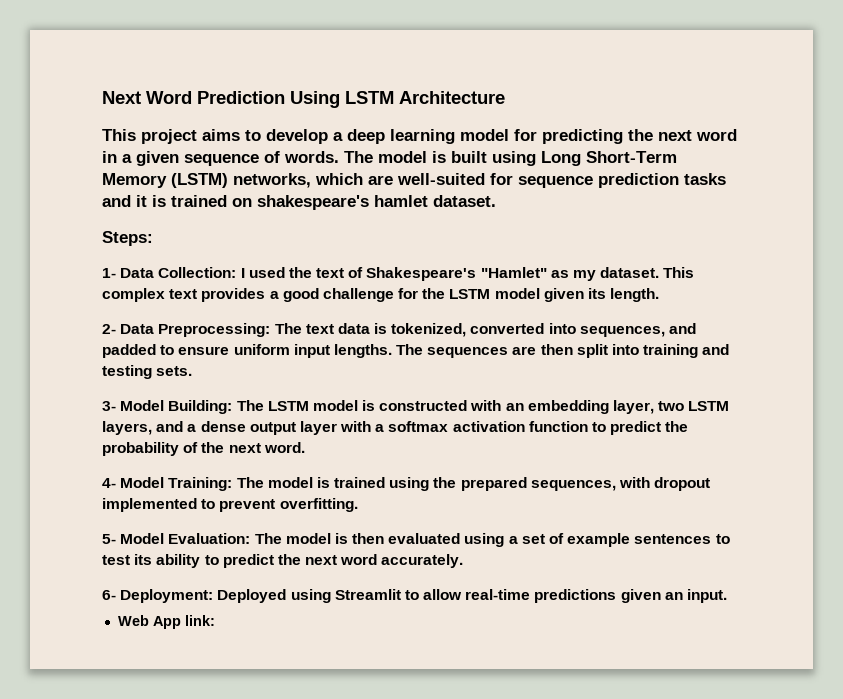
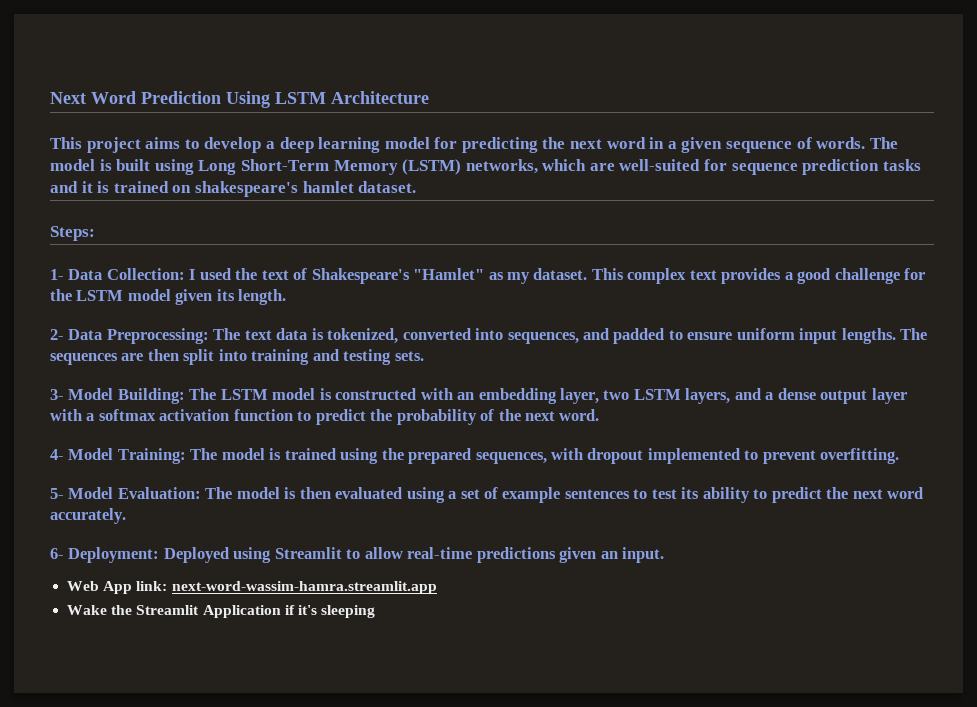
- Web App link:
+ Web App link: next-word-wassim-hamra.streamlit.app
+ Wake the Streamlit Application if it's sleeping

